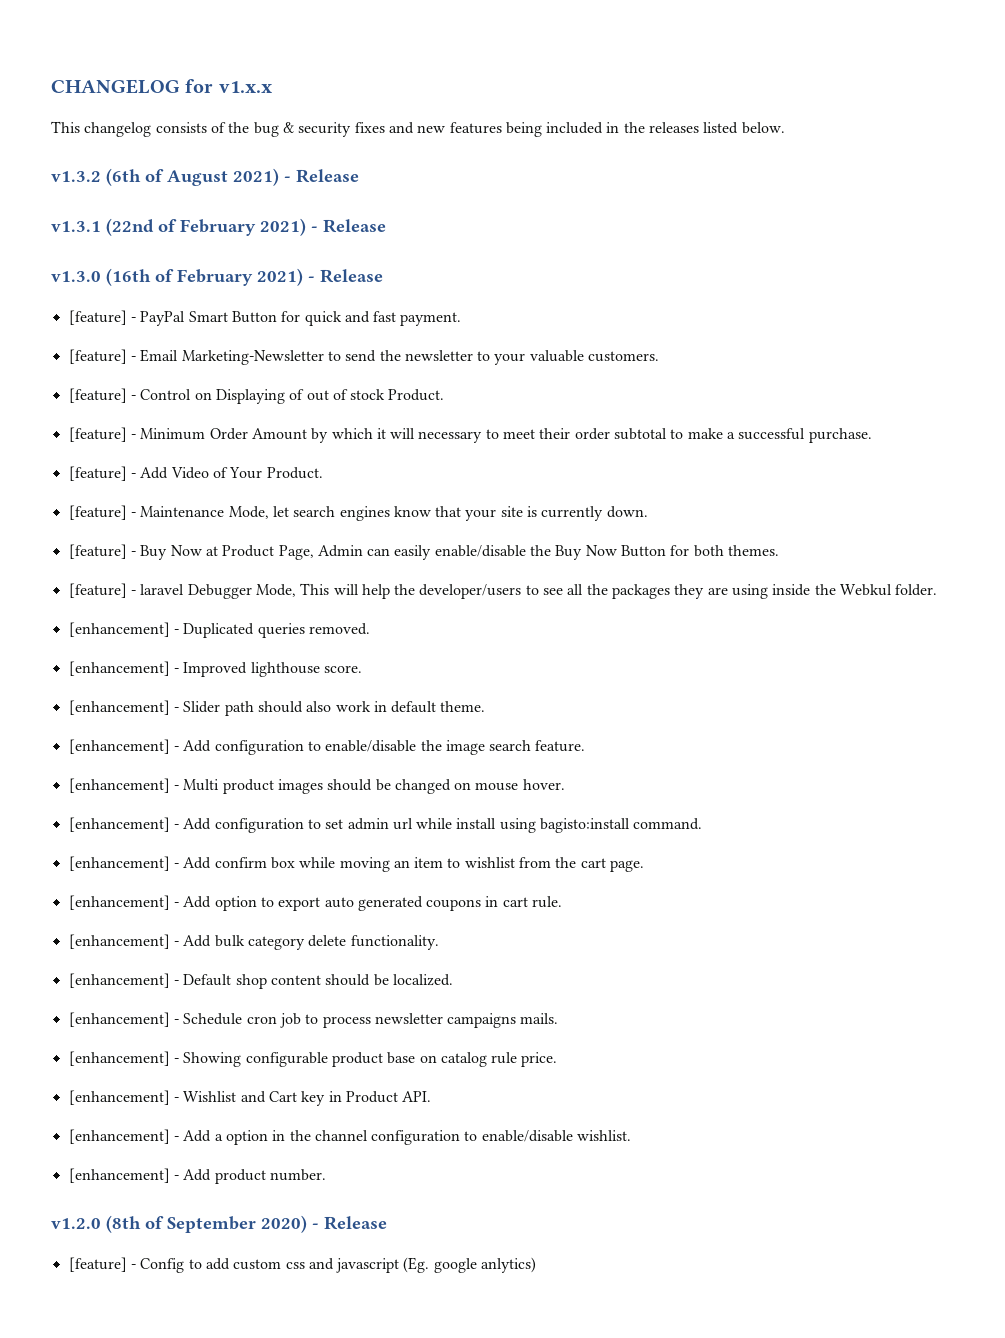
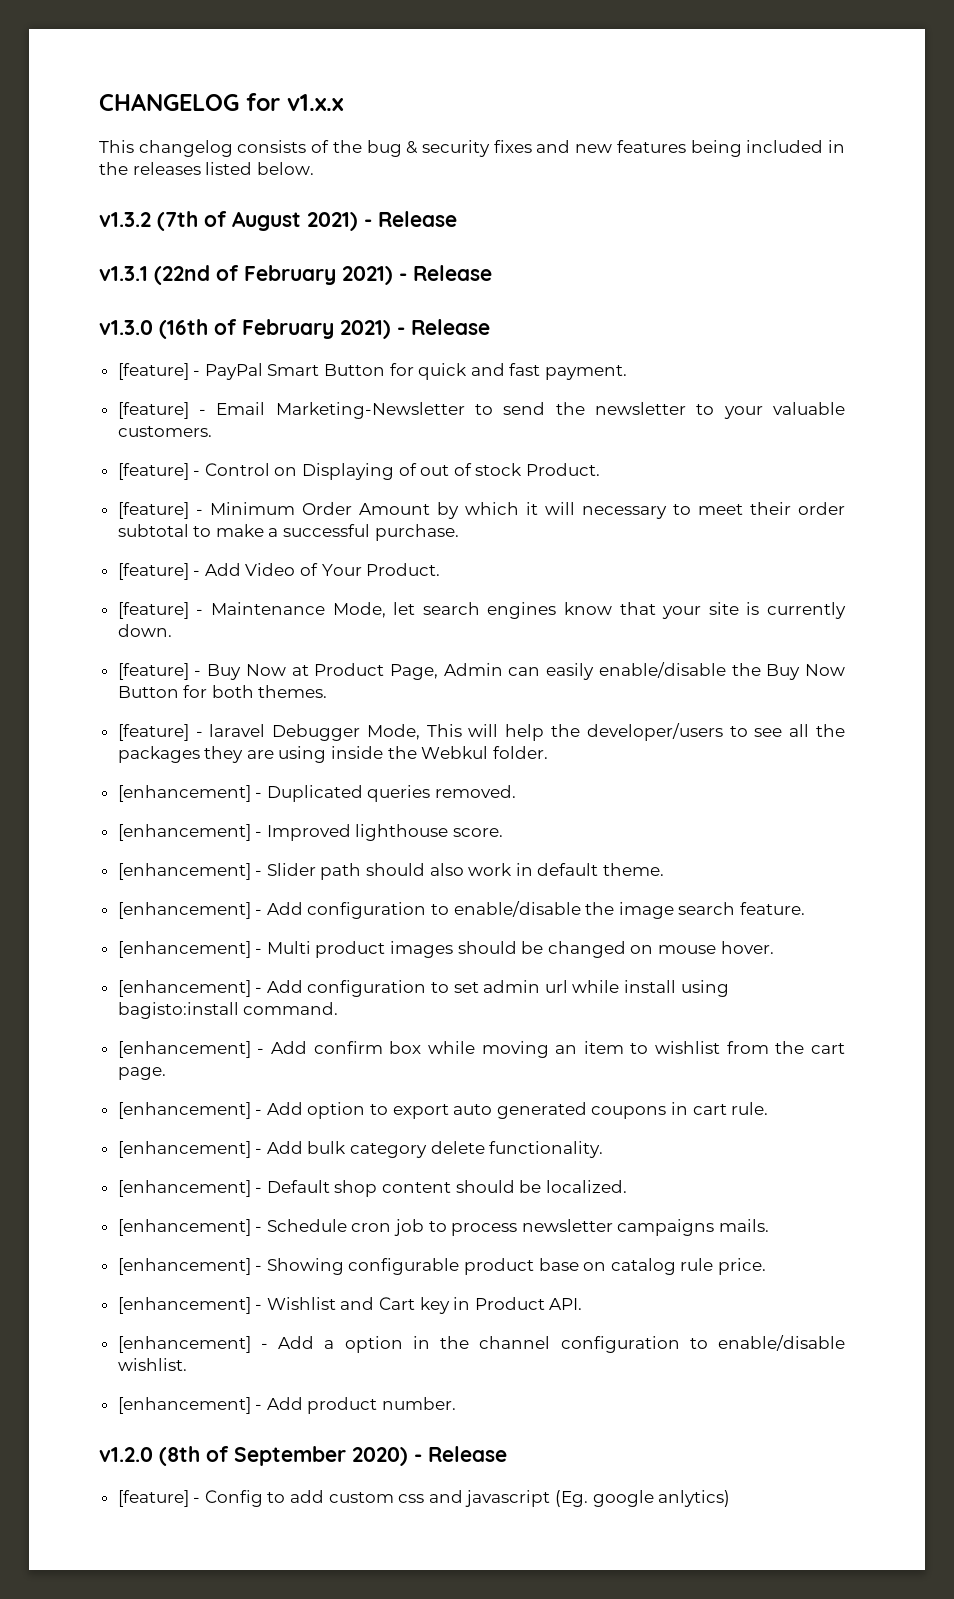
- v1.3.2 (6th of August 2021) - Release
+ v1.3.2 (7th of August 2021) - Release

